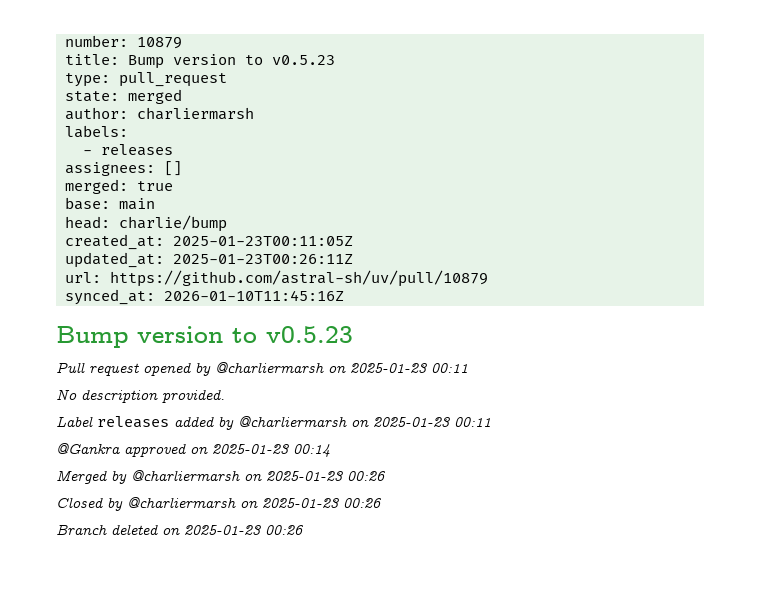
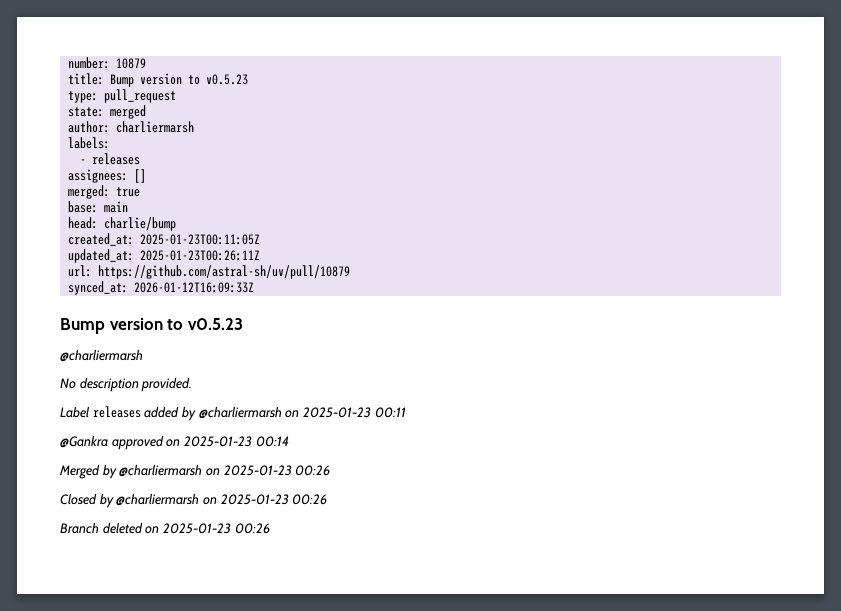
- synced_at: 2026-01-10T11:45:16Z
+ synced_at: 2026-01-12T16:09:33Z
  Bump version to v0.5.23
- Pull request opened by @charliermarsh on 2025-01-23 00:11
+ @charliermarsh

